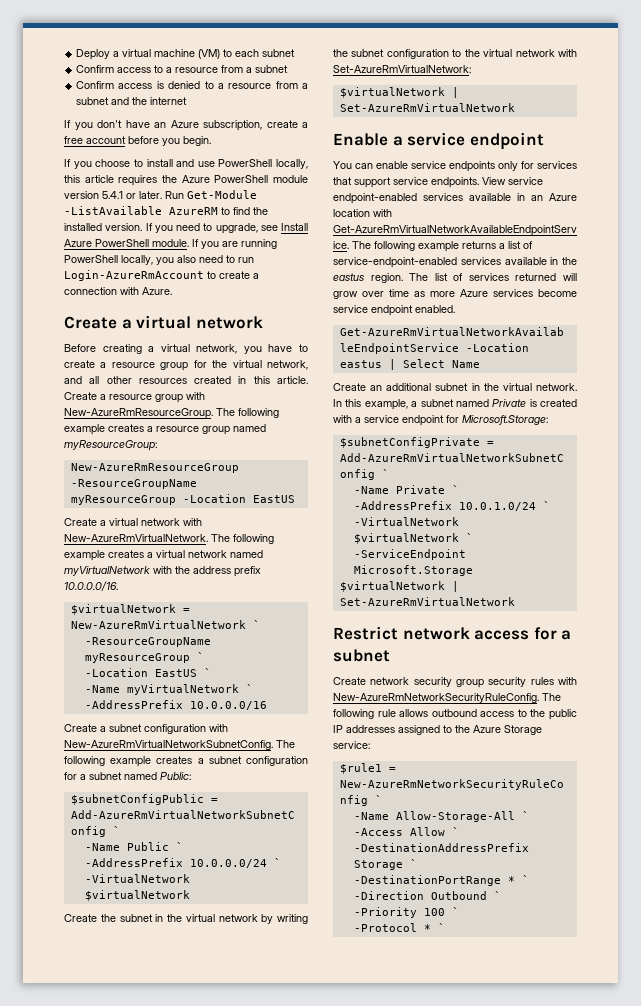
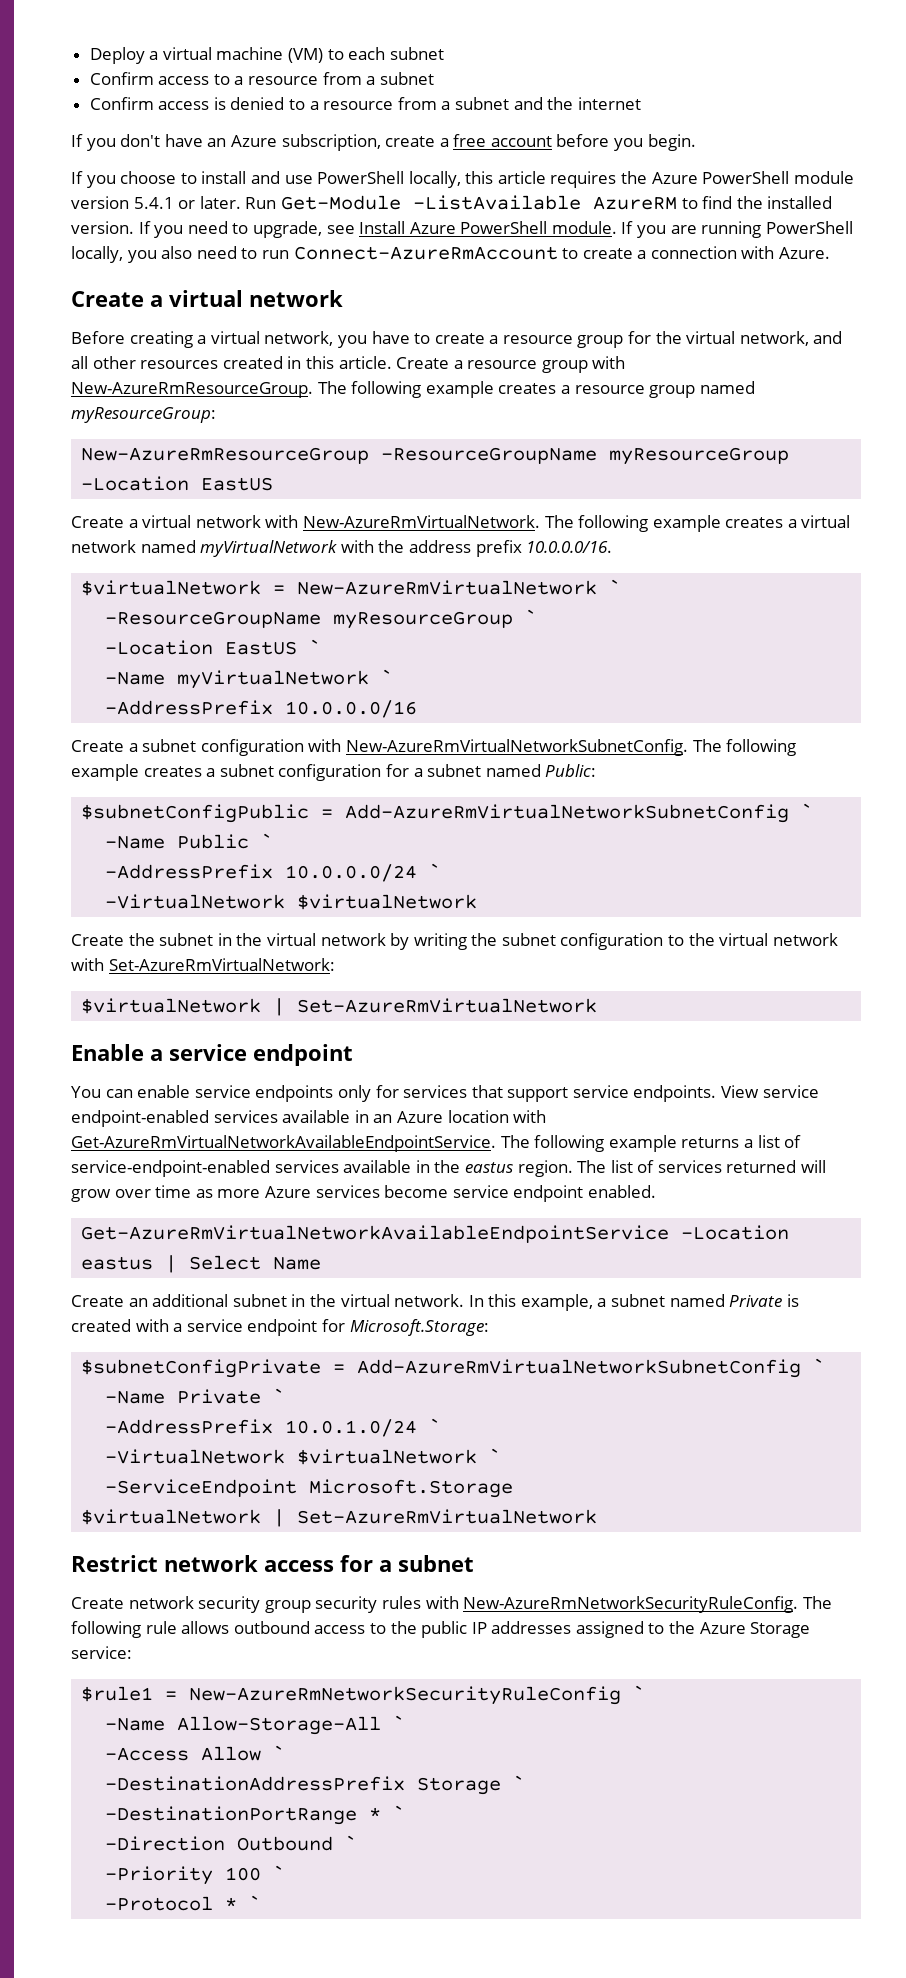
- If you are running PowerShell locally, you also need to run Login-AzureRmAccount to create a connection with Azure.
+ If you are running PowerShell locally, you also need to run Connect-AzureRmAccount to create a connection with Azure.

